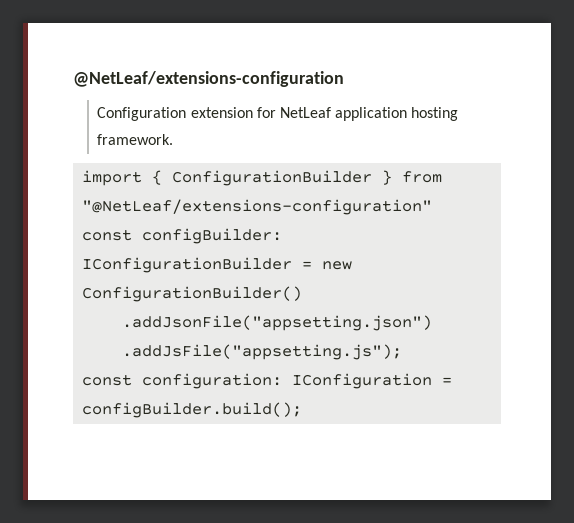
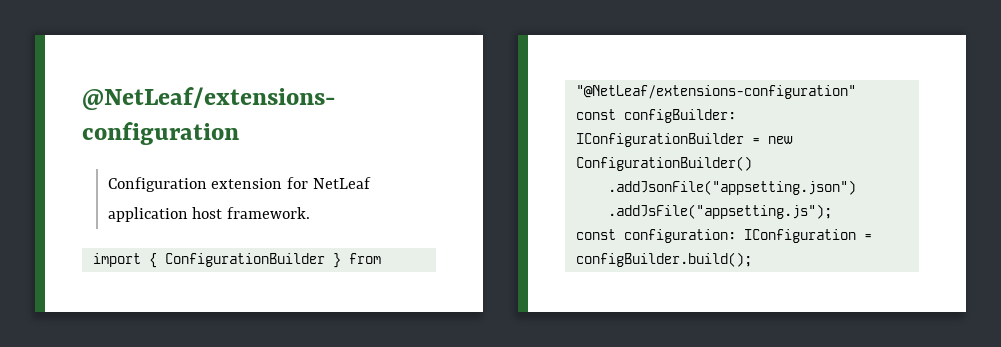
- Configuration extension for NetLeaf application hosting framework.
+ Configuration extension for NetLeaf application host framework.

